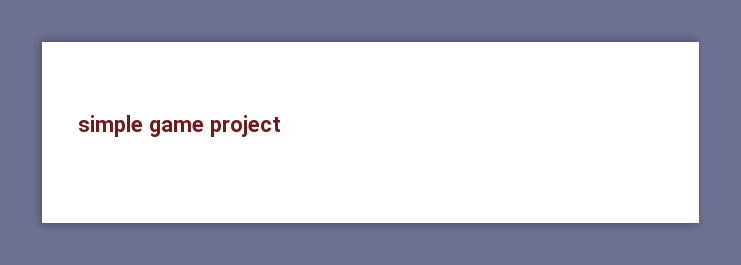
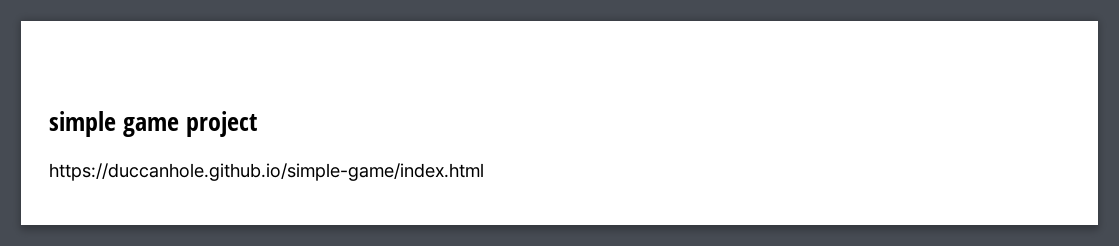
+ https://duccanhole.github.io/simple-game/index.html

